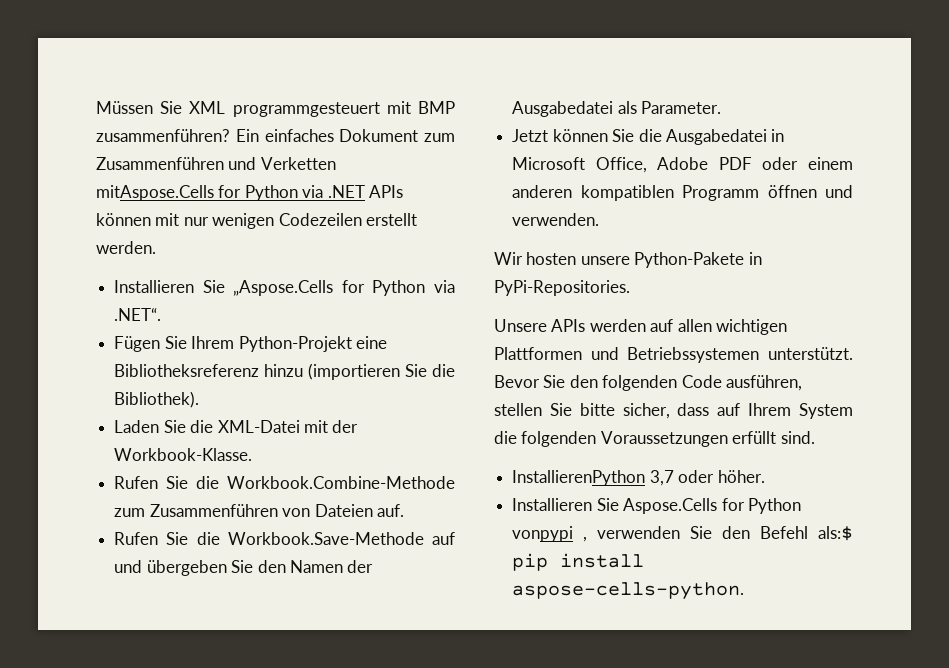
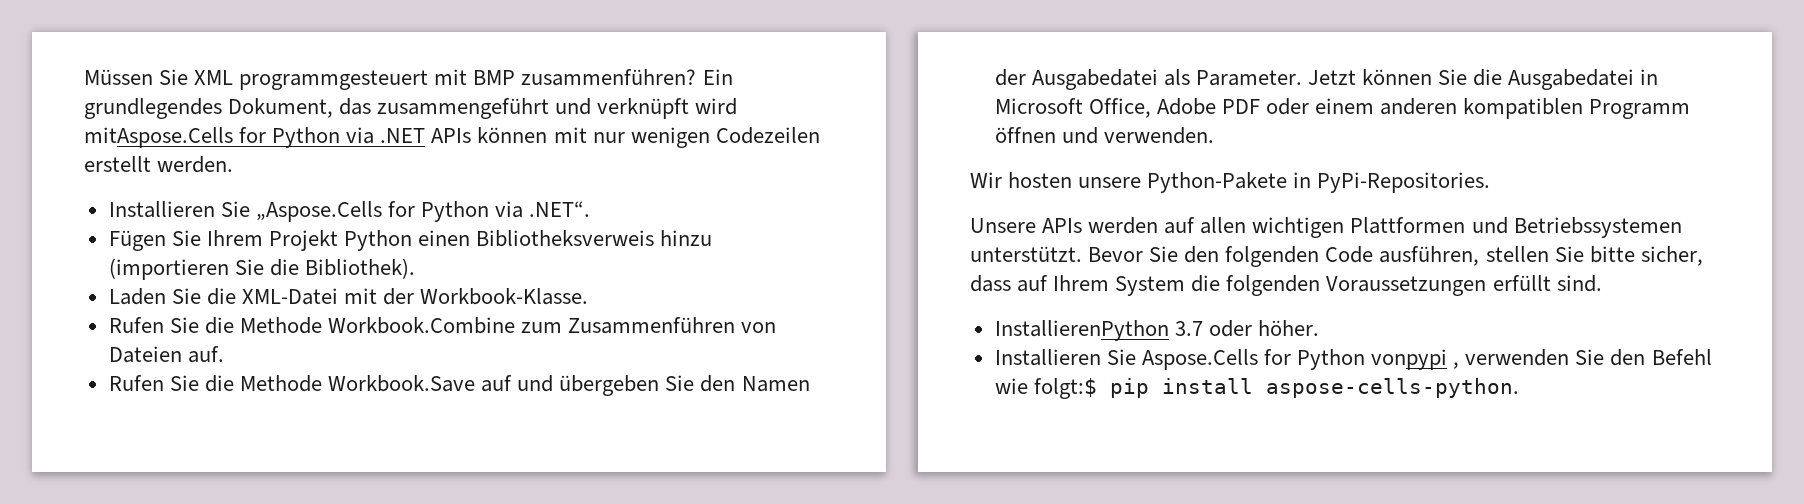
- Ein einfaches Dokument zum Zusammenführen und Verketten mitAspose.Cells for Python via .NET APIs können mit nur wenigen Codezeilen erstellt werden.
+ Ein grundlegendes Dokument, das zusammengeführt und verknüpft wird mitAspose.Cells for Python via .NET APIs können mit nur wenigen Codezeilen erstellt werden.
- Fügen Sie Ihrem Python-Projekt eine Bibliotheksreferenz hinzu (importieren Sie die Bibliothek).
+ Fügen Sie Ihrem Projekt Python einen Bibliotheksverweis hinzu (importieren Sie die Bibliothek).
- Rufen Sie die Workbook.Combine-Methode zum Zusammenführen von Dateien auf.
+ Rufen Sie die Methode Workbook.Combine zum Zusammenführen von Dateien auf.
- Rufen Sie die Workbook.Save-Methode auf und übergeben Sie den Namen der Ausgabedatei als Parameter.
- Jetzt können Sie die Ausgabedatei in Microsoft Office, Adobe PDF oder einem anderen kompatiblen Programm öffnen und verwenden.
+ Rufen Sie die Methode Workbook.Save auf und übergeben Sie den Namen der Ausgabedatei als Parameter. Jetzt können Sie die Ausgabedatei in Microsoft Office, Adobe PDF oder einem anderen kompatiblen Programm öffnen und verwenden.
- InstallierenPython 3,7 oder höher.
+ InstallierenPython 3.7 oder höher.
- Installieren Sie Aspose.Cells for Python vonpypi , verwenden Sie den Befehl als:$ pip install aspose-cells-python.
+ Installieren Sie Aspose.Cells for Python vonpypi , verwenden Sie den Befehl wie folgt:$ pip install aspose-cells-python.

